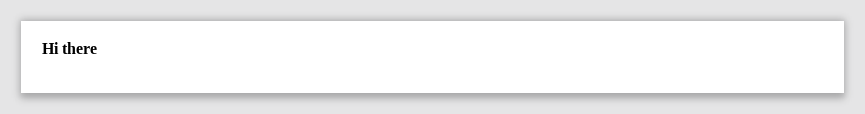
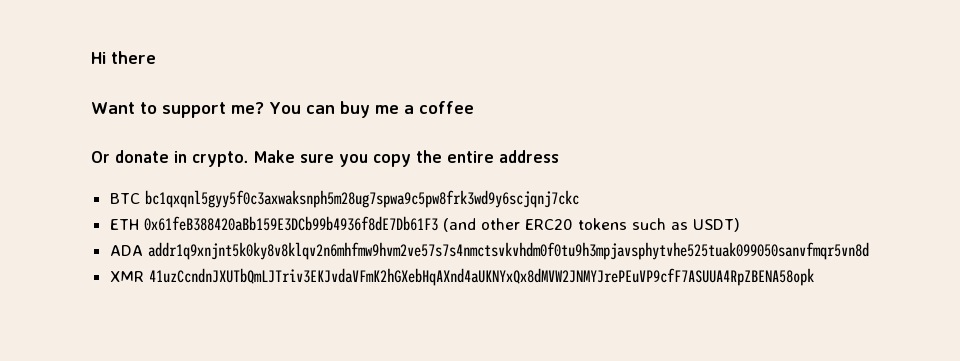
+ Want to support me? You can buy me a coffee
+ Or donate in crypto. Make sure you copy the entire address
+ BTC bc1qxqnl5gyy5f0c3axwaksnph5m28ug7spwa9c5pw8frk3wd9y6scjqnj7ckc
+ ETH 0x61feB388420aBb159E3DCb99b4936f8dE7Db61F3 (and other ERC20 tokens such as USDT)
+ ADA addr1q9xnjnt5k0ky8v8klqv2n6mhfmw9hvm2ve57s7s4nmctsvkvhdm0f0tu9h3mpjavsphytvhe525tuak099050sanvfmqr5vn8d
+ XMR 41uzCcndnJXUTbQmLJTriv3EKJvdaVFmK2hGXebHqAXnd4aUKNYxQx8dMVW2JNMYJrePEuVP9cfF7ASUUA4RpZBENA58opk

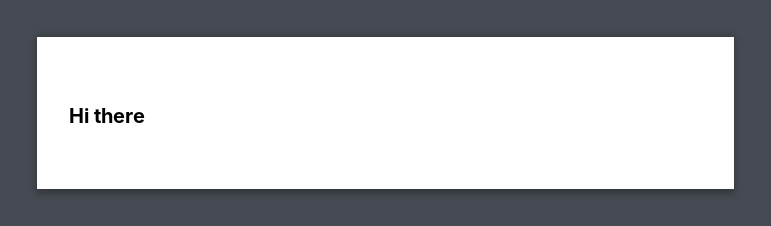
- Want to support me? You can buy me a coffee
- Or donate in crypto. Make sure you copy the entire address
- BTC bc1qxqnl5gyy5f0c3axwaksnph5m28ug7spwa9c5pw8frk3wd9y6scjqnj7ckc
- ETH 0x61feB388420aBb159E3DCb99b4936f8dE7Db61F3 (and other ERC20 tokens such as USDT)
- ADA addr1q9xnjnt5k0ky8v8klqv2n6mhfmw9hvm2ve57s7s4nmctsvkvhdm0f0tu9h3mpjavsphytvhe525tuak099050sanvfmqr5vn8d
- XMR 41uzCcndnJXUTbQmLJTriv3EKJvdaVFmK2hGXebHqAXnd4aUKNYxQx8dMVW2JNMYJrePEuVP9cfF7ASUUA4RpZBENA58opk

